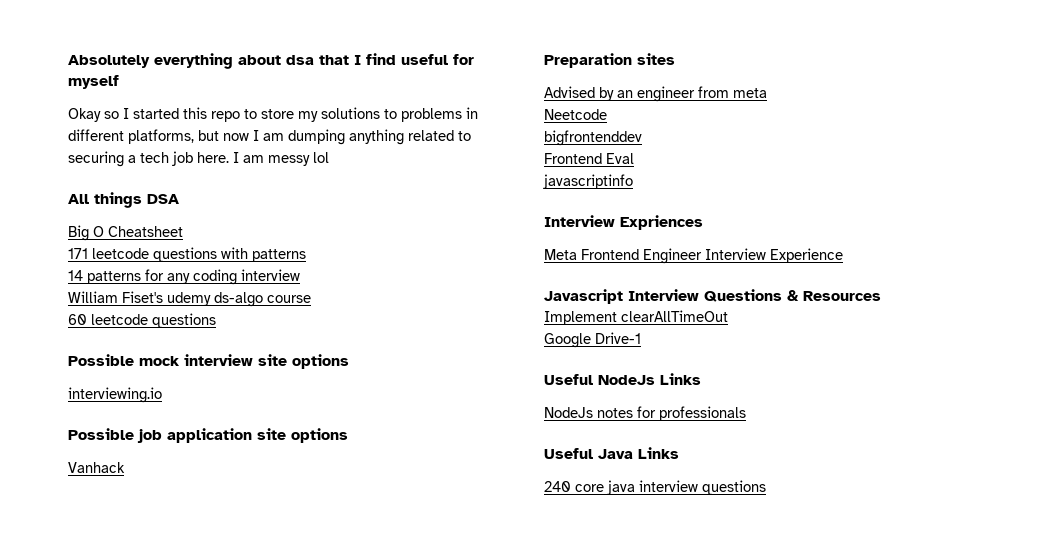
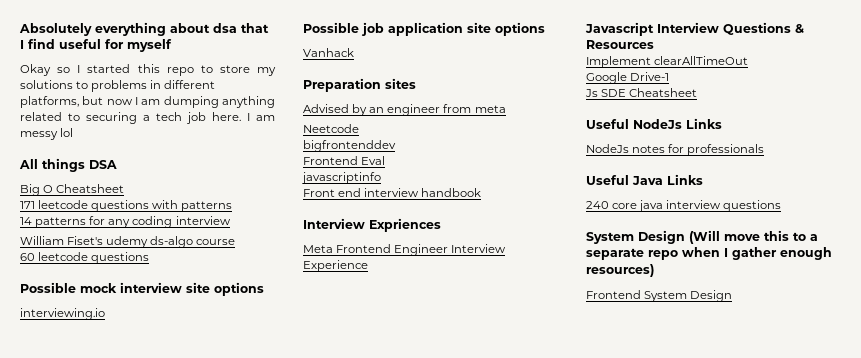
+ Front end interview handbook
+ Js SDE Cheatsheet
+ System Design (Will move this to a separate repo when I gather enough resources)
+ Frontend System Design

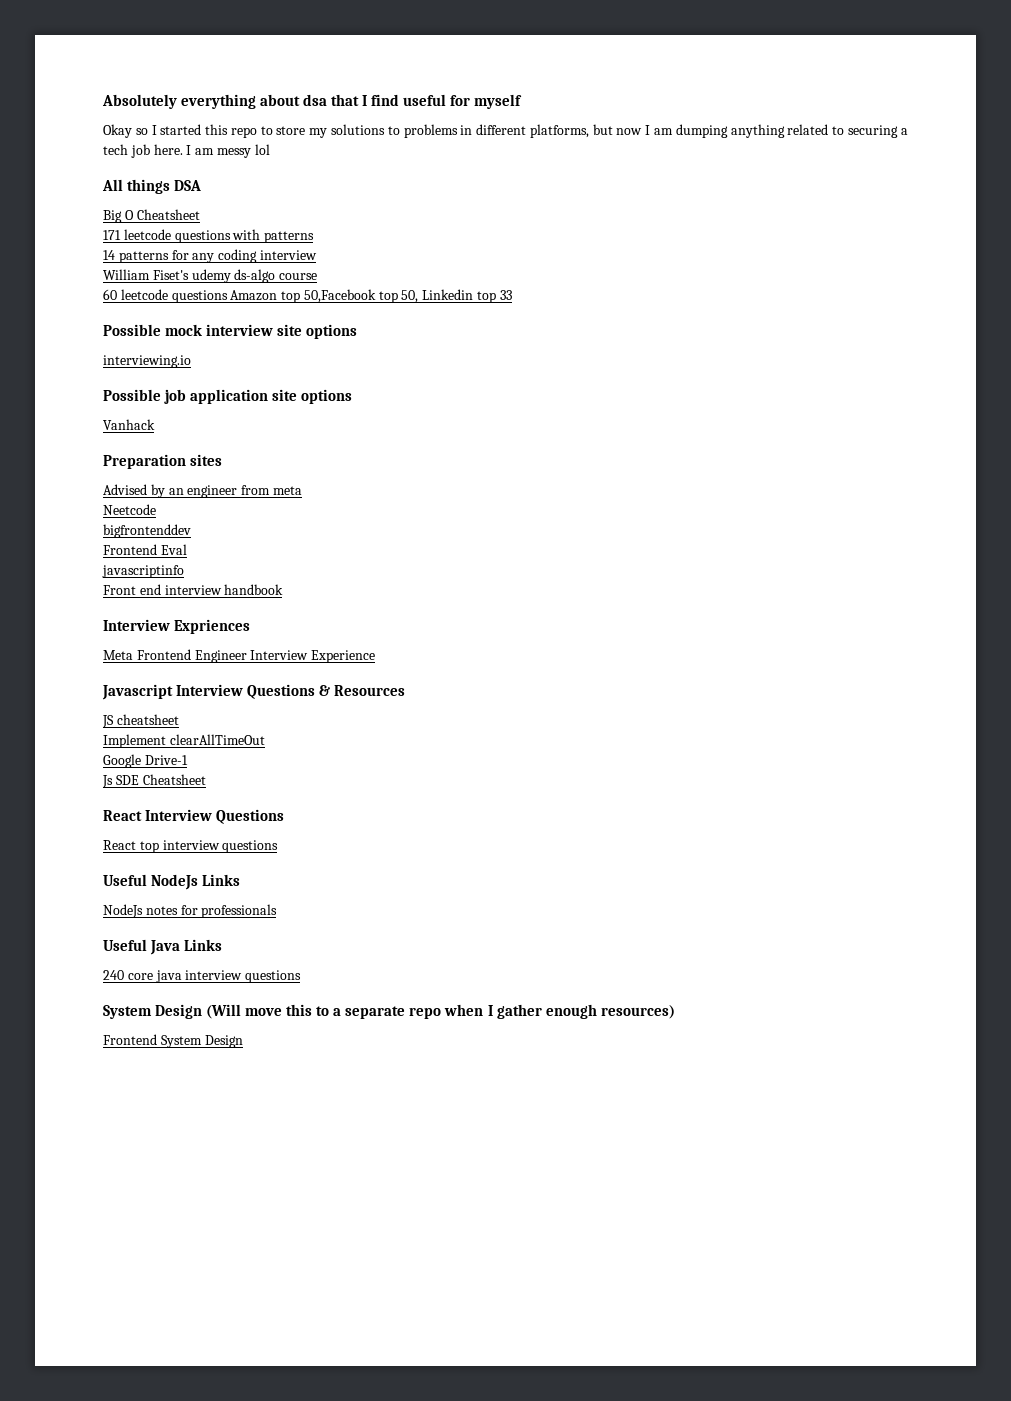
- 60 leetcode questions
+ 60 leetcode questions Amazon top 50,Facebook top 50, Linkedin top 33
+ JS cheatsheet
+ React Interview Questions
+ React top interview questions

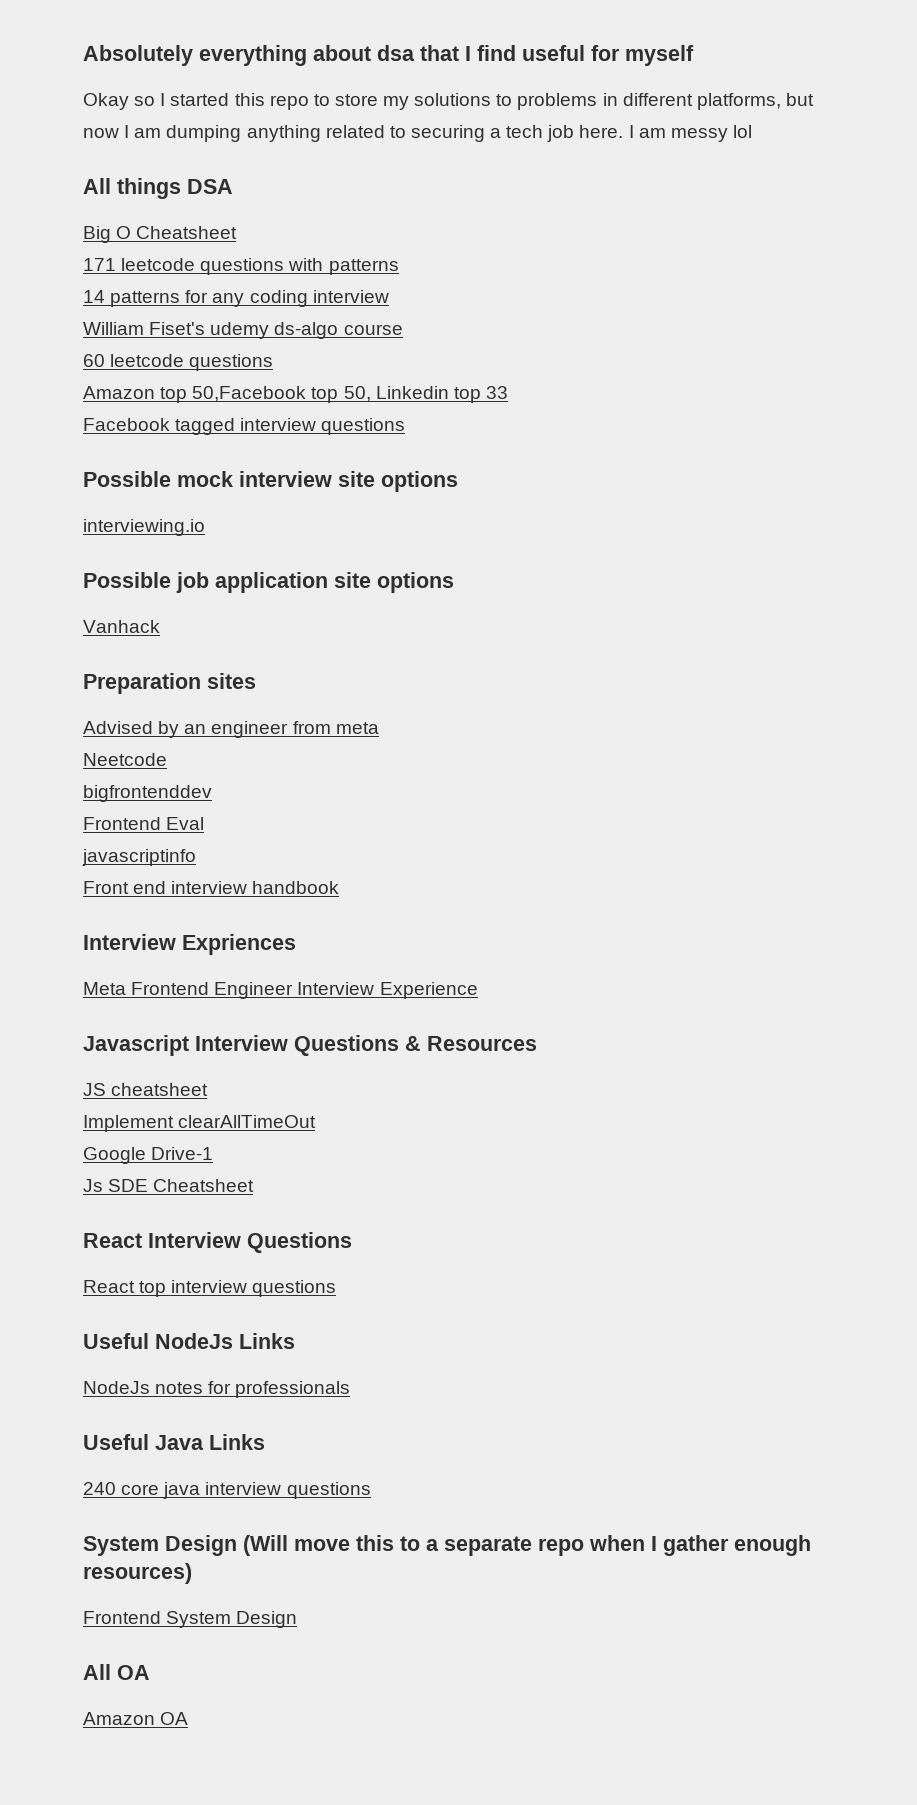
- 60 leetcode questions Amazon top 50,Facebook top 50, Linkedin top 33
+ 60 leetcode questions
+ Amazon top 50,Facebook top 50, Linkedin top 33
+ Facebook tagged interview questions
+ All OA
+ Amazon OA

